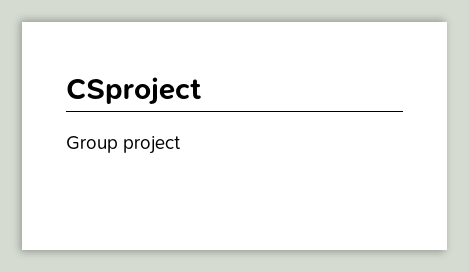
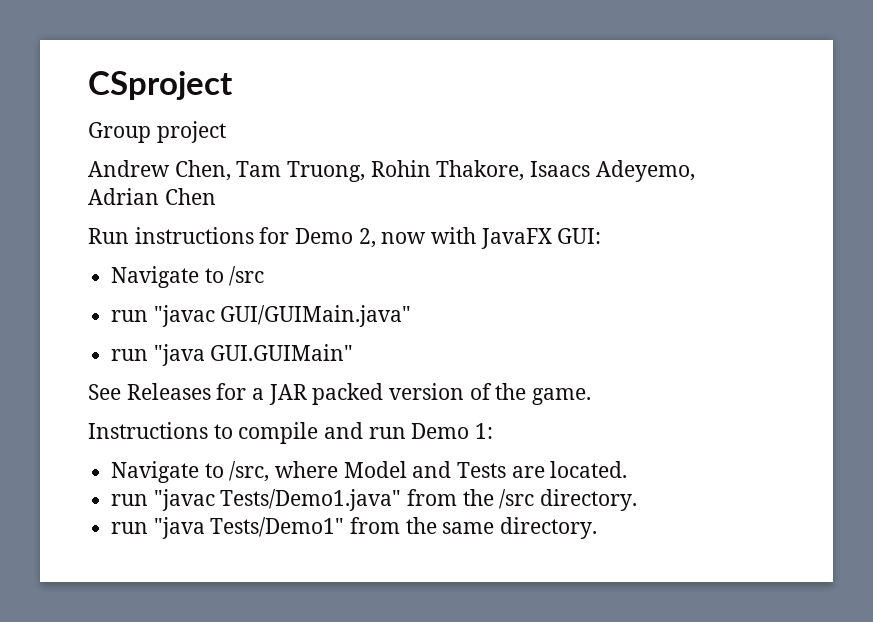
+ Andrew Chen, Tam Truong, Rohin Thakore, Isaacs Adeyemo, Adrian Chen
+ Run instructions for Demo 2, now with JavaFX GUI:
+ Navigate to /src
+ run "javac GUI/GUIMain.java"
+ run "java GUI.GUIMain"
+ See Releases for a JAR packed version of the game.
+ Instructions to compile and run Demo 1:
+ Navigate to /src, where Model and Tests are located.
+ run "javac Tests/Demo1.java" from the /src directory.
+ run "java Tests/Demo1" from the same directory.

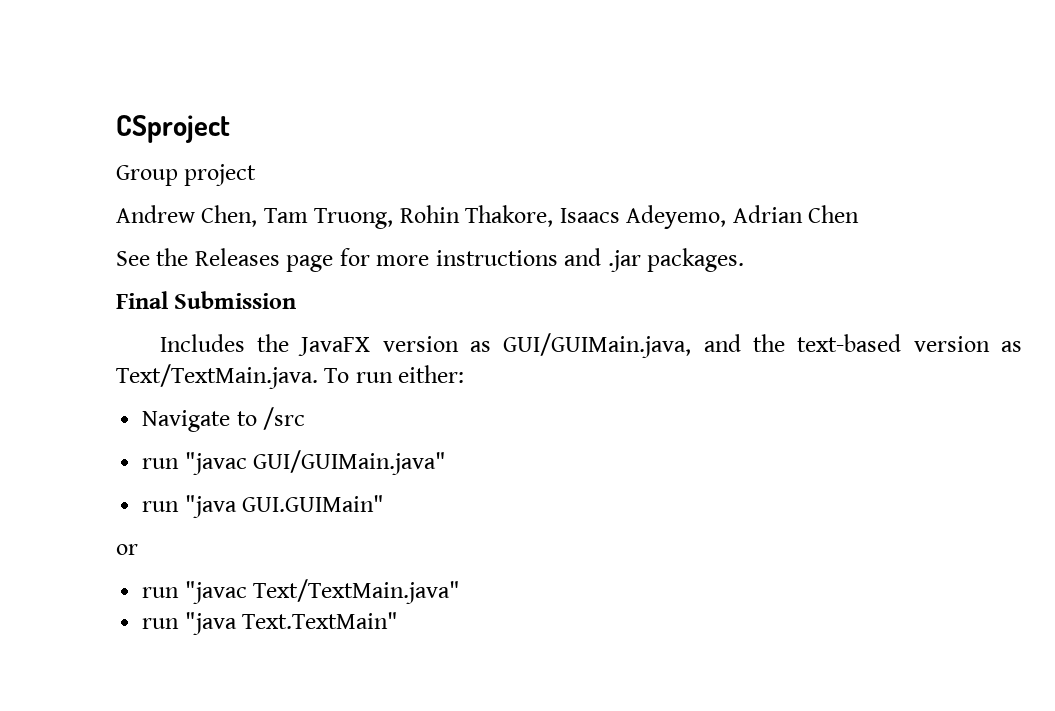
- Run instructions for Demo 2, now with JavaFX GUI:
+ See the Releases page for more instructions and .jar packages.
+ Final Submission
+ Includes the JavaFX version as GUI/GUIMain.java, and the text-based version as Text/TextMain.java. To run either:
- See Releases for a JAR packed version of the game.
- Instructions to compile and run Demo 1:
- Navigate to /src, where Model and Tests are located.
- run "javac Tests/Demo1.java" from the /src directory.
- run "java Tests/Demo1" from the same directory.
+ or
+ run "javac Text/TextMain.java"
+ run "java Text.TextMain"

